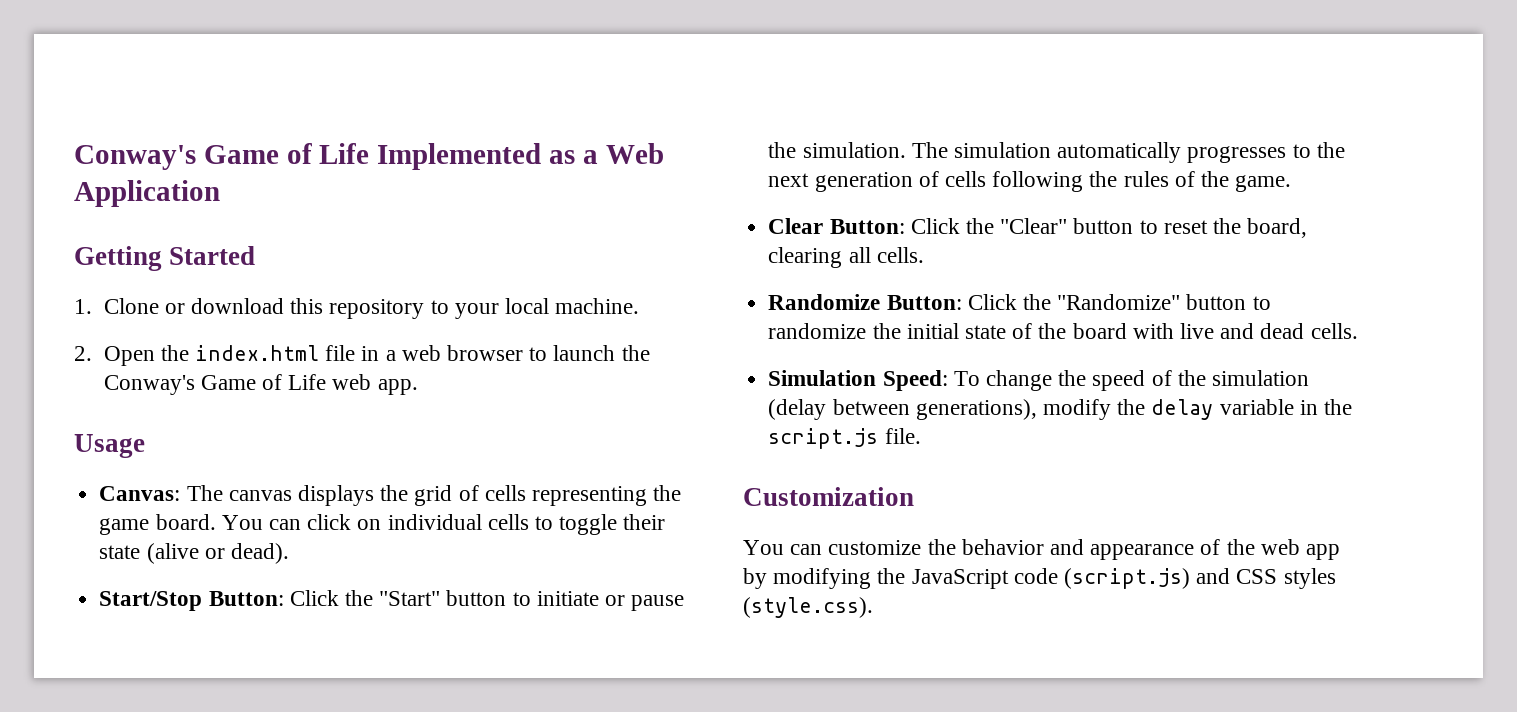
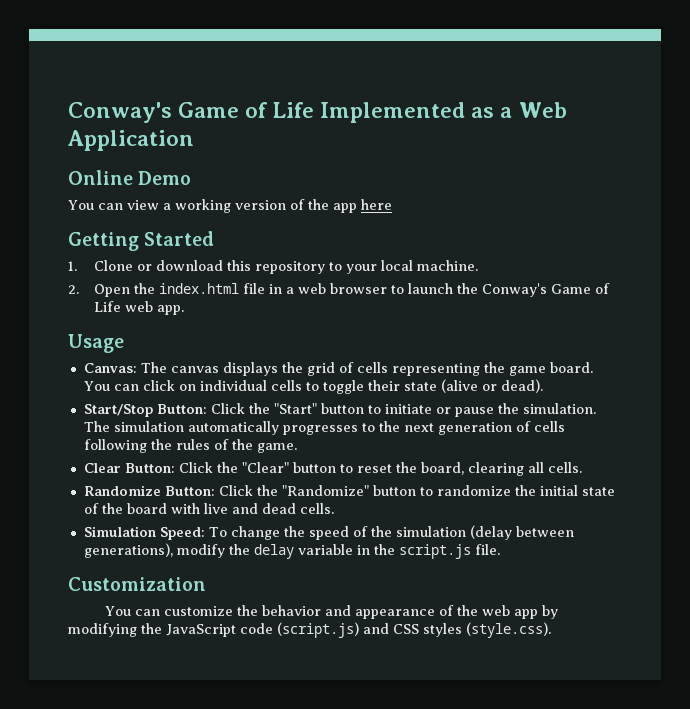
+ Online Demo
+ You can view a working version of the app here

